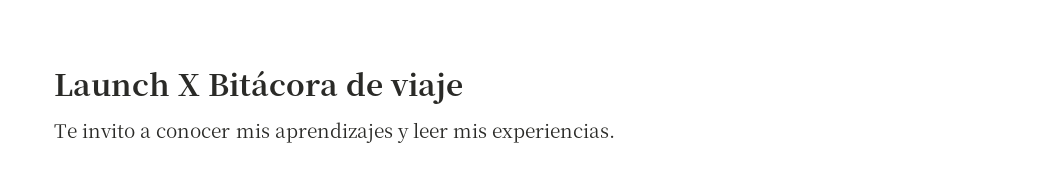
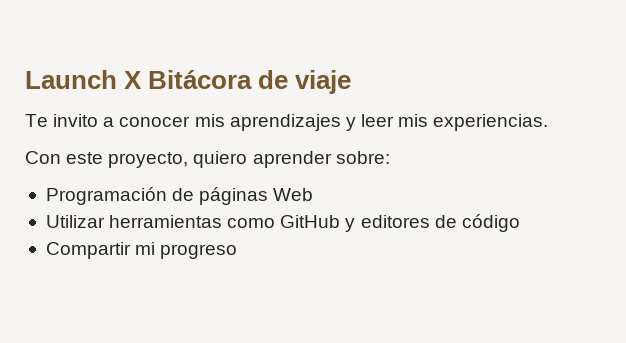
+ Con este proyecto, quiero aprender sobre:
+ Programación de páginas Web
+ Utilizar herramientas como GitHub y editores de código
+ Compartir mi progreso

